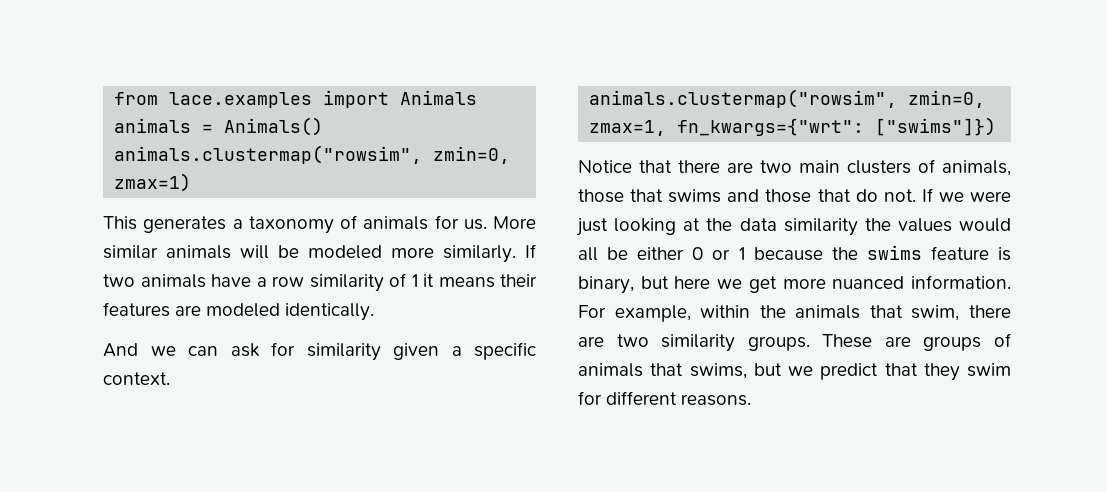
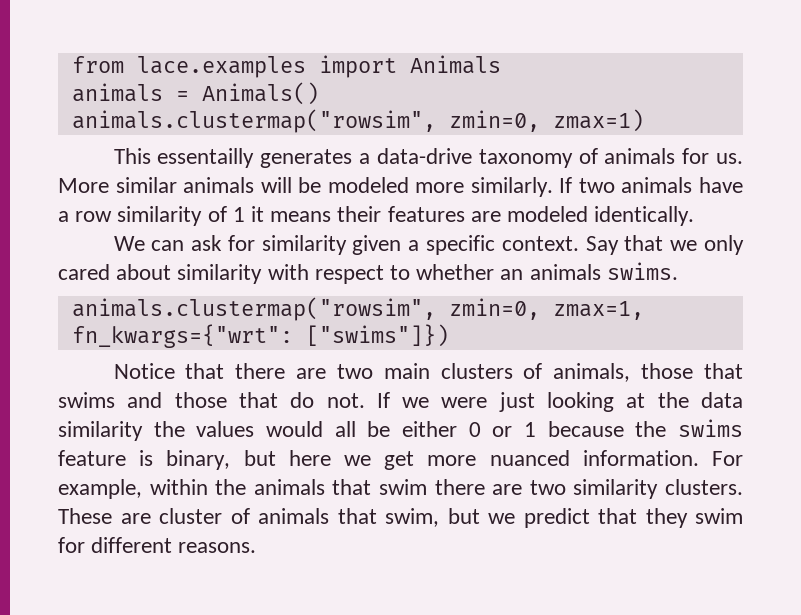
- This generates a taxonomy of animals for us.
+ This essentailly generates a data-drive taxonomy of animals for us.
- And we can ask for similarity given a specific context.
+ We can ask for similarity given a specific context. Say that we only cared about similarity with respect to whether an animals swims.
- For example, within the animals that swim, there are two similarity groups.
+ For example, within the animals that swim there are two similarity clusters.
- These are groups of animals that swims, but we predict that they swim for different reasons.
+ These are cluster of animals that swim, but we predict that they swim for different reasons.

